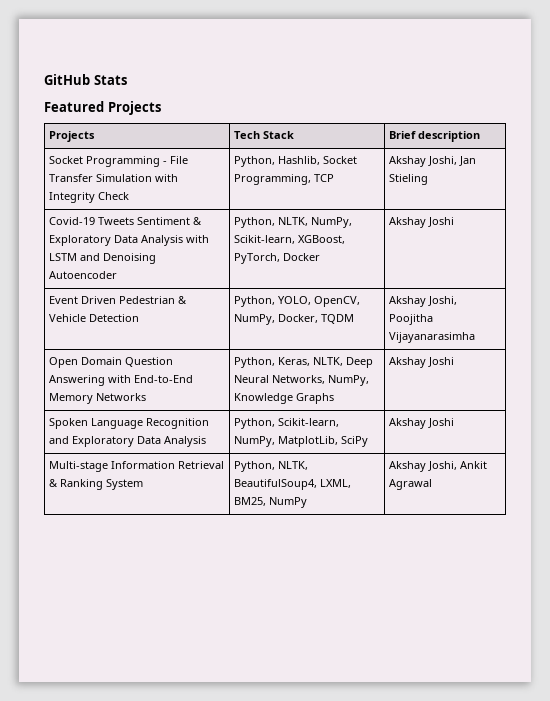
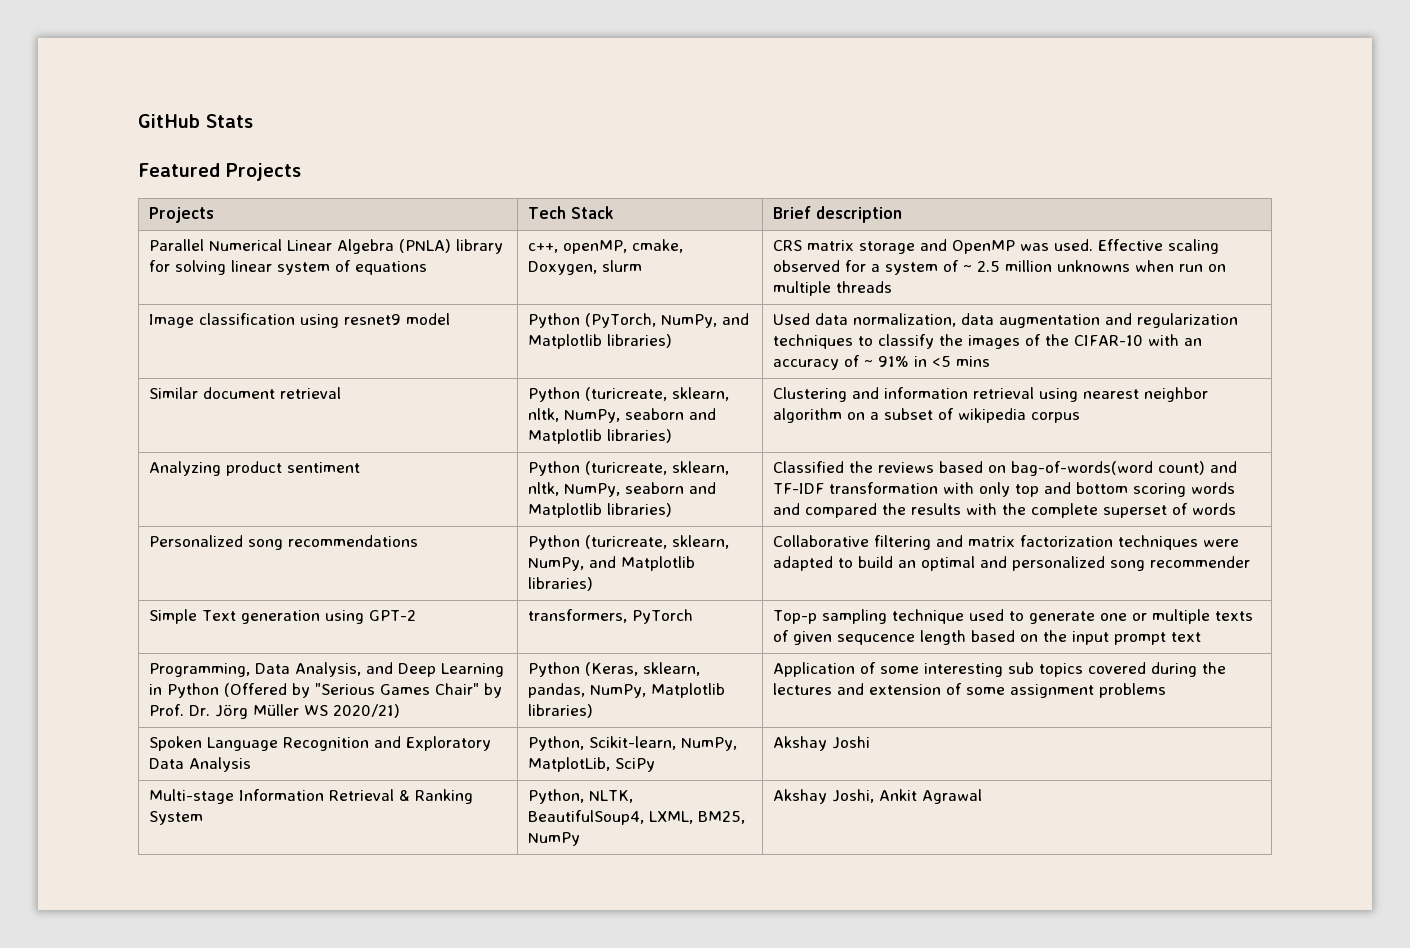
- Socket Programming - File Transfer Simulation with Integrity Check | Python, Hashlib, Socket Programming, TCP | Akshay Joshi, Jan Stieling
- Covid-19 Tweets Sentiment & Exploratory Data Analysis with LSTM and Denoising Autoencoder | Python, NLTK, NumPy, Scikit-learn, XGBoost, PyTorch, Docker | Akshay Joshi
- Event Driven Pedestrian & Vehicle Detection | Python, YOLO, OpenCV, NumPy, Docker, TQDM | Akshay Joshi, Poojitha Vijayanarasimha
- Open Domain Question Answering with End-to-End Memory Networks | Python, Keras, NLTK, Deep Neural Networks, NumPy, Knowledge Graphs | Akshay Joshi
+ Parallel Numerical Linear Algebra (PNLA) library for solving linear system of equations | c++, openMP, cmake, Doxygen, slurm | CRS matrix storage and OpenMP was used. Effective scaling observed for a system of ~ 2.5 million unknowns when run on multiple threads
+ Image classification using resnet9 model | Python (PyTorch, NumPy, and Matplotlib libraries) | Used data normalization, data augmentation and regularization techniques to classify the images of the CIFAR-10 with an accuracy of ~ 91% in <5 mins
+ Similar document retrieval | Python (turicreate, sklearn, nltk, NumPy, seaborn and Matplotlib libraries) | Clustering and information retrieval using nearest neighbor algorithm on a subset of wikipedia corpus
+ Analyzing product sentiment | Python (turicreate, sklearn, nltk, NumPy, seaborn and Matplotlib libraries) | Classified the reviews based on bag-of-words(word count) and TF-IDF transformation with only top and bottom scoring words and compared the results with the complete superset of words
+ Personalized song recommendations | Python (turicreate, sklearn, NumPy, and Matplotlib libraries) | Collaborative filtering and matrix factorization techniques were adapted to build an optimal and personalized song recommender
+ Simple Text generation using GPT-2 | transformers, PyTorch | Top-p sampling technique used to generate one or multiple texts of given sequcence length based on the input prompt text
+ Programming, Data Analysis, and Deep Learning in Python (Offered by "Serious Games Chair" by Prof. Dr. Jörg Müller WS 2020/21) | Python (Keras, sklearn, pandas, NumPy, Matplotlib libraries) | Application of some interesting sub topics covered during the lectures and extension of some assignment problems

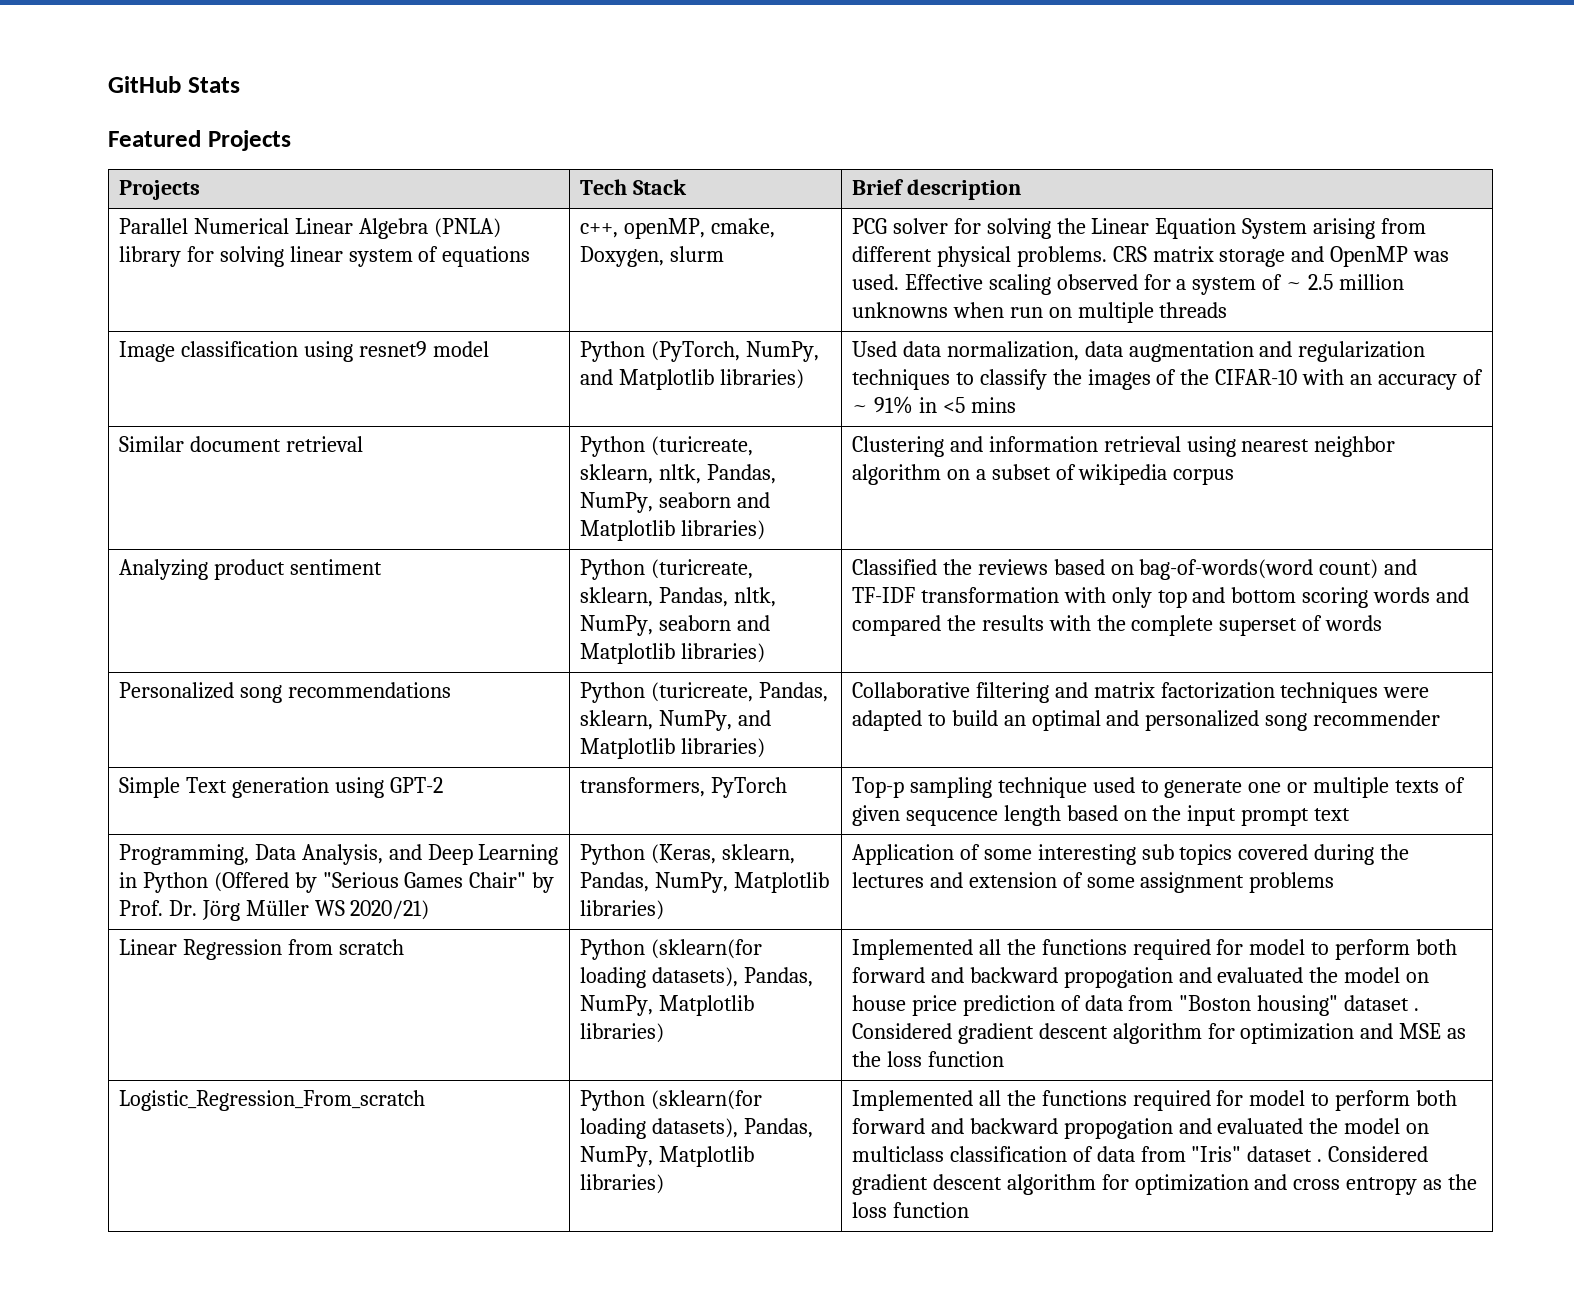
+ PCG solver for solving the Linear Equation System arising from different physical problems.
- Similar document retrieval | Python (turicreate, sklearn, nltk, NumPy, seaborn and Matplotlib libraries) | Clustering and information retrieval using nearest neighbor algorithm on a subset of wikipedia corpus
+ Similar document retrieval | Python (turicreate, sklearn, nltk, Pandas, NumPy, seaborn and Matplotlib libraries) | Clustering and information retrieval using nearest neighbor algorithm on a subset of wikipedia corpus
- Analyzing product sentiment | Python (turicreate, sklearn, nltk, NumPy, seaborn and Matplotlib libraries) | Classified the reviews based on bag-of-words(word count) and TF-IDF transformation with only top and bottom scoring words and compared the results with the complete superset of words
+ Analyzing product sentiment | Python (turicreate, sklearn, Pandas, nltk, NumPy, seaborn and Matplotlib libraries) | Classified the reviews based on bag-of-words(word count) and TF-IDF transformation with only top and bottom scoring words and compared the results with the complete superset of words
- Personalized song recommendations | Python (turicreate, sklearn, NumPy, and Matplotlib libraries) | Collaborative filtering and matrix factorization techniques were adapted to build an optimal and personalized song recommender
+ Personalized song recommendations | Python (turicreate, Pandas, sklearn, NumPy, and Matplotlib libraries) | Collaborative filtering and matrix factorization techniques were adapted to build an optimal and personalized song recommender
- Python (Keras, sklearn, pandas, NumPy, Matplotlib libraries)
+ Python (Keras, sklearn, Pandas, NumPy, Matplotlib libraries)
- Spoken Language Recognition and Exploratory Data Analysis | Python, Scikit-learn, NumPy, MatplotLib, SciPy | Akshay Joshi
- Multi-stage Information Retrieval & Ranking System | Python, NLTK, BeautifulSoup4, LXML, BM25, NumPy | Akshay Joshi, Ankit Agrawal
+ Linear Regression from scratch | Python (sklearn(for loading datasets), Pandas, NumPy, Matplotlib libraries) | Implemented all the functions required for model to perform both forward and backward propogation and evaluated the model on house price prediction of data from "Boston housing" dataset . Considered gradient descent algorithm for optimization and MSE as the loss function
+ Logistic_Regression_From_scratch | Python (sklearn(for loading datasets), Pandas, NumPy, Matplotlib libraries) | Implemented all the functions required for model to perform both forward and backward propogation and evaluated the model on multiclass classification of data from "Iris" dataset . Considered gradient descent algorithm for optimization and cross entropy as the loss function

